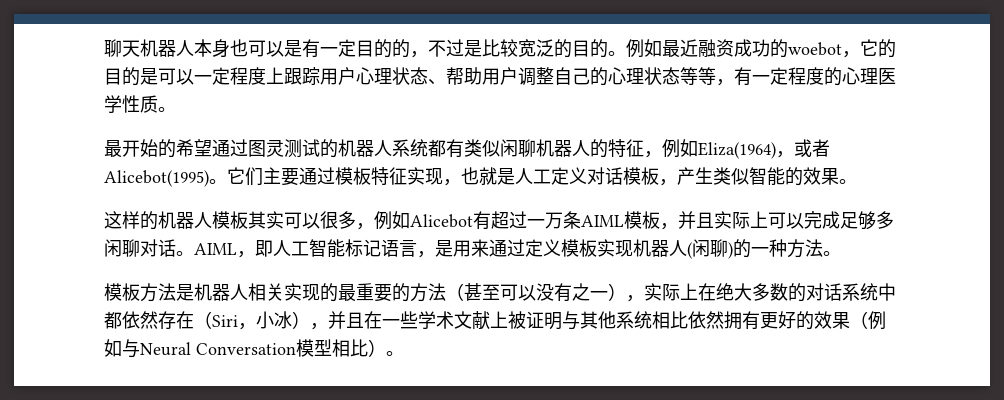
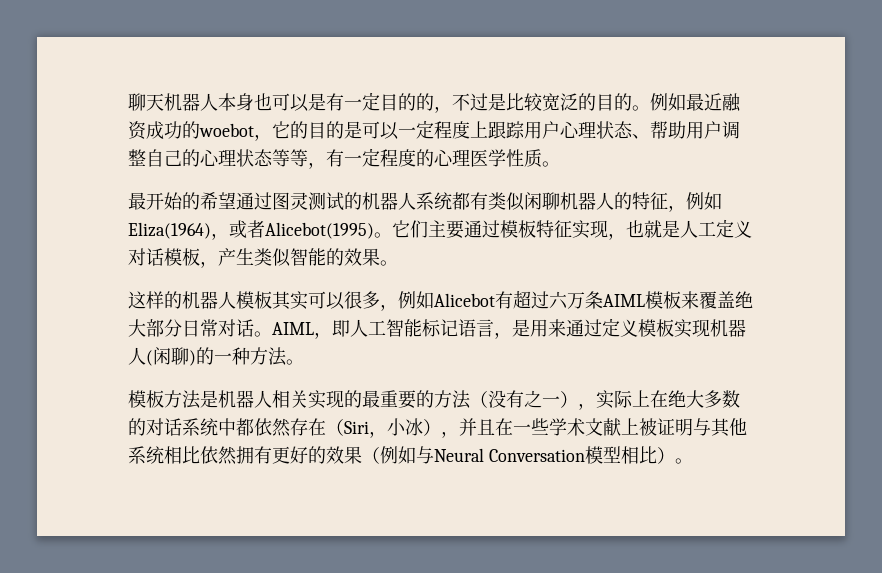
- 这样的机器人模板其实可以很多，例如Alicebot有超过一万条AIML模板，并且实际上可以完成足够多闲聊对话。
+ 这样的机器人模板其实可以很多，例如Alicebot有超过六万条AIML模板来覆盖绝大部分日常对话。
- 模板方法是机器人相关实现的最重要的方法（甚至可以没有之一），实际上在绝大多数的对话系统中都依然存在（Siri，小冰），并且在一些学术文献上被证明与其他系统相比依然拥有更好的效果（例如与Neural Conversation模型相比）。
+ 模板方法是机器人相关实现的最重要的方法（没有之一），实际上在绝大多数的对话系统中都依然存在（Siri，小冰），并且在一些学术文献上被证明与其他系统相比依然拥有更好的效果（例如与Neural Conversation模型相比）。

